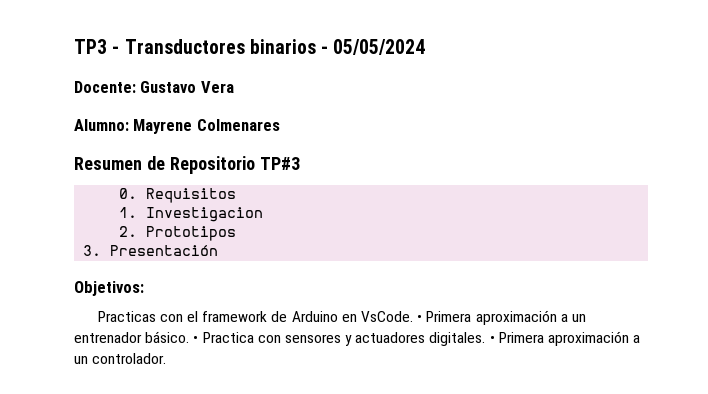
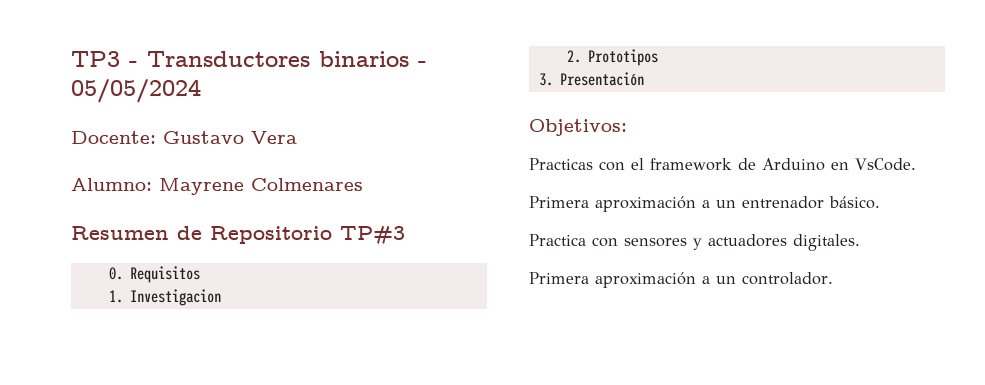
- Practicas con el framework de Arduino en VsCode. • Primera aproximación a un entrenador básico. • Practica con sensores y actuadores digitales. • Primera aproximación a un controlador.
+ Practicas con el framework de Arduino en VsCode.
+ Primera aproximación a un entrenador básico.
+ Practica con sensores y actuadores digitales.
+ Primera aproximación a un controlador.

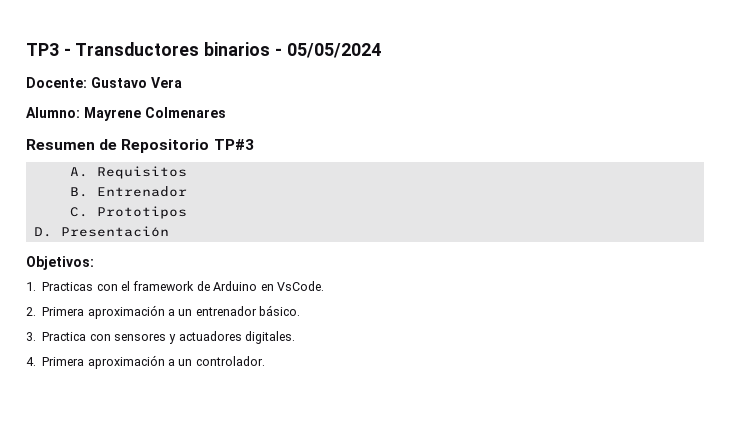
- 0. Requisitos
+ A. Requisitos
- 1. Investigacion
- 2. Prototipos
+ B. Entrenador
+ C. Prototipos
- 3. Presentación
+ D. Presentación
- Practicas con el framework de Arduino en VsCode.
+ 1. Practicas con el framework de Arduino en VsCode.
- Primera aproximación a un entrenador básico.
+ 2. Primera aproximación a un entrenador básico.
- Practica con sensores y actuadores digitales.
+ 3. Practica con sensores y actuadores digitales.
- Primera aproximación a un controlador.
+ 4. Primera aproximación a un controlador.

